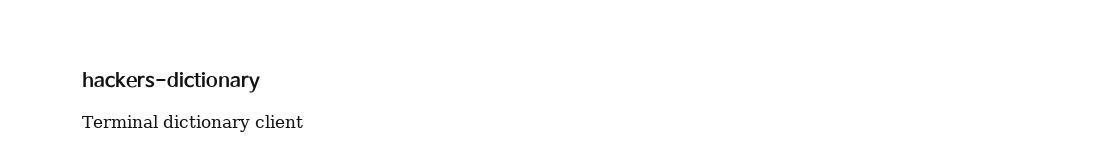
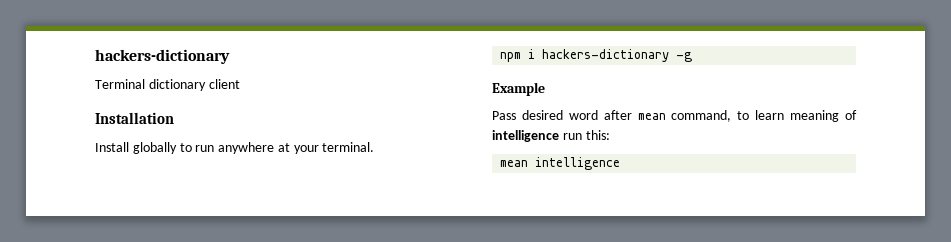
+ Installation
+ Install globally to run anywhere at your terminal.
+ npm i hackers-dictionary -g
+ Example
+ Pass desired word after mean command, to learn meaning of intelligence run this:
+ mean intelligence

